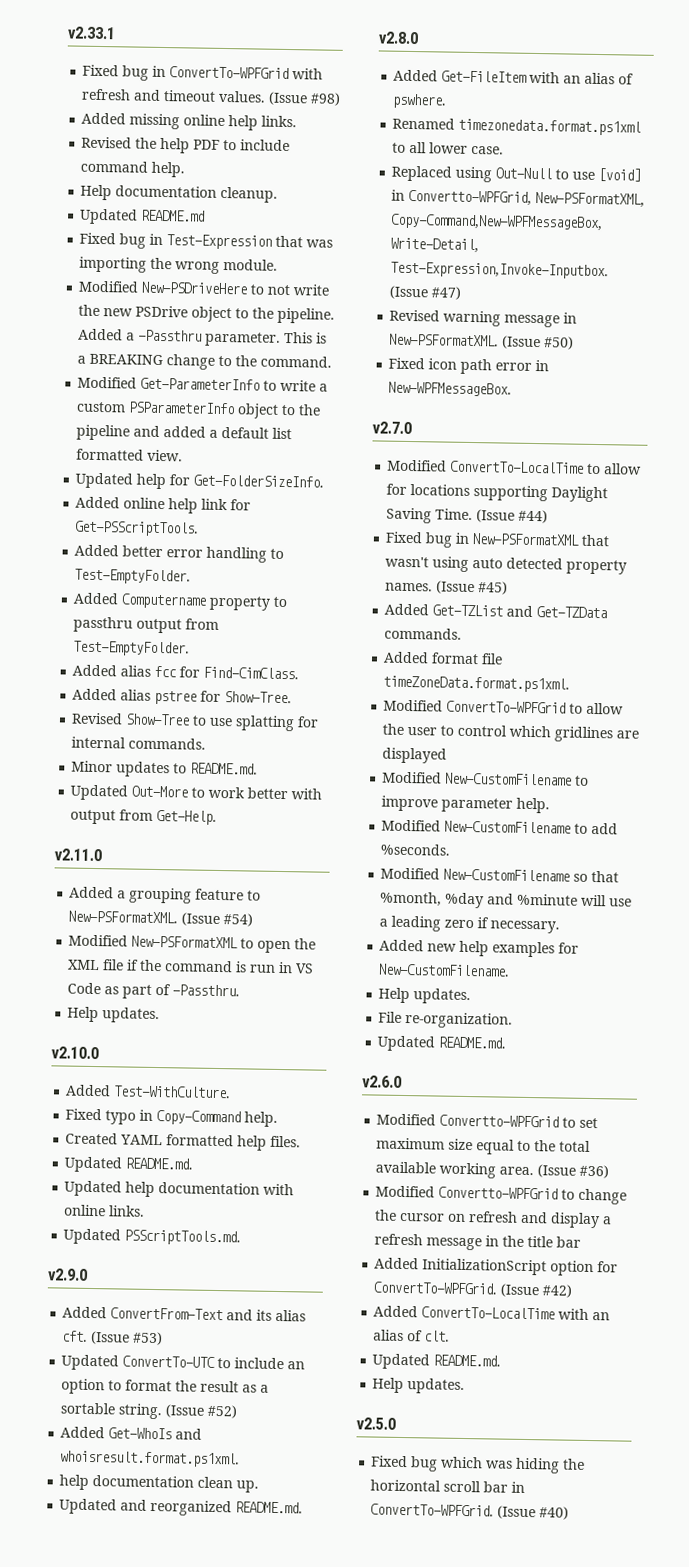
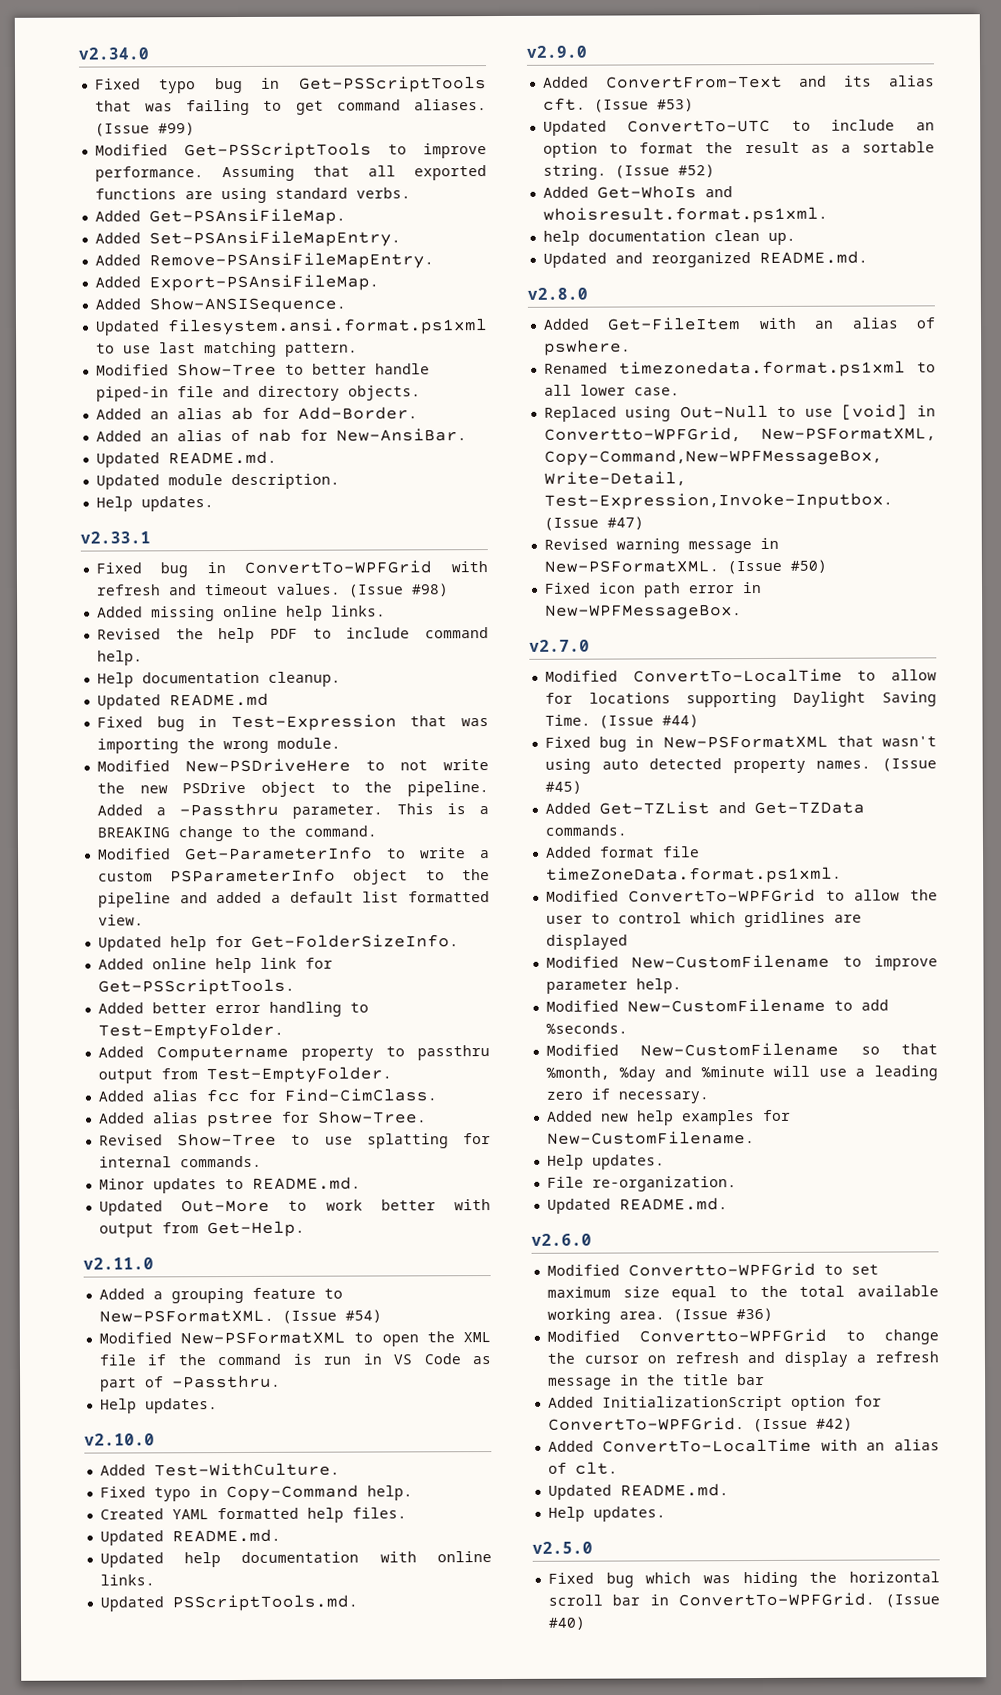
+ v2.34.0
+ Fixed typo bug in Get-PSScriptTools that was failing to get command aliases. (Issue #99)
+ Modified Get-PSScriptTools to improve performance. Assuming that all exported functions are using standard verbs.
+ Added Get-PSAnsiFileMap.
+ Added Set-PSAnsiFileMapEntry.
+ Added Remove-PSAnsiFileMapEntry.
+ Added Export-PSAnsiFileMap.
+ Added Show-ANSISequence.
+ Updated filesystem.ansi.format.ps1xml to use last matching pattern.
+ Modified Show-Tree to better handle piped-in file and directory objects.
+ Added an alias ab for Add-Border.
+ Added an alias of nab for New-AnsiBar.
+ Updated README.md.
+ Updated module description.
+ Help updates.

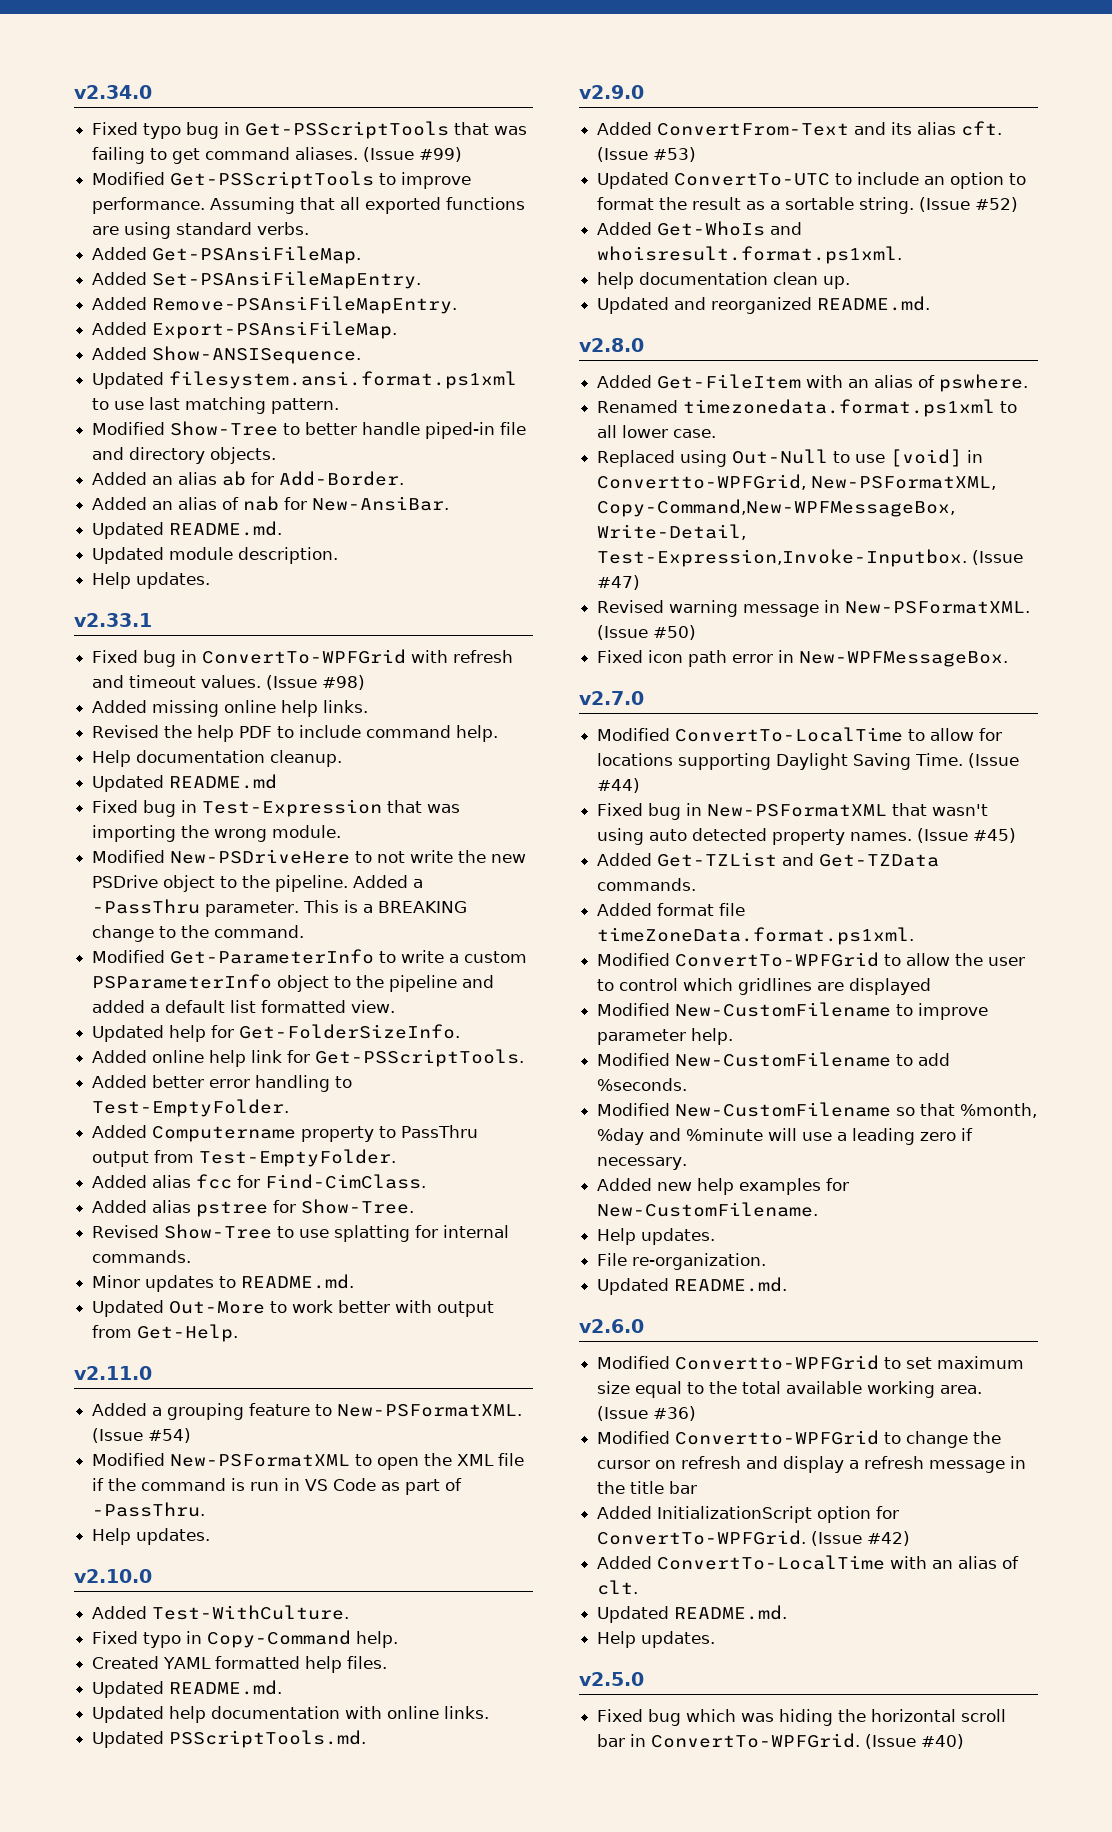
- Added a -Passthru parameter.
+ Added a -PassThru parameter.
- Added Computername property to passthru output from Test-EmptyFolder.
+ Added Computername property to PassThru output from Test-EmptyFolder.
- Modified New-PSFormatXML to open the XML file if the command is run in VS Code as part of -Passthru.
+ Modified New-PSFormatXML to open the XML file if the command is run in VS Code as part of -PassThru.

